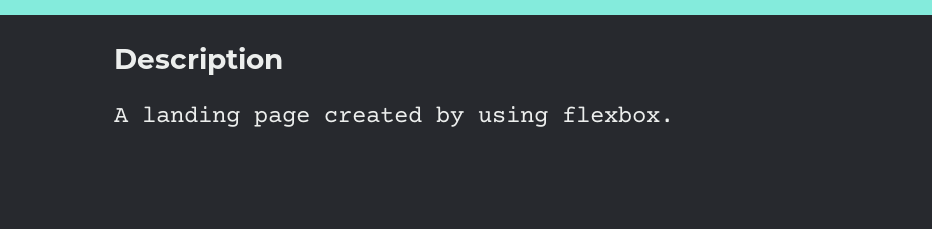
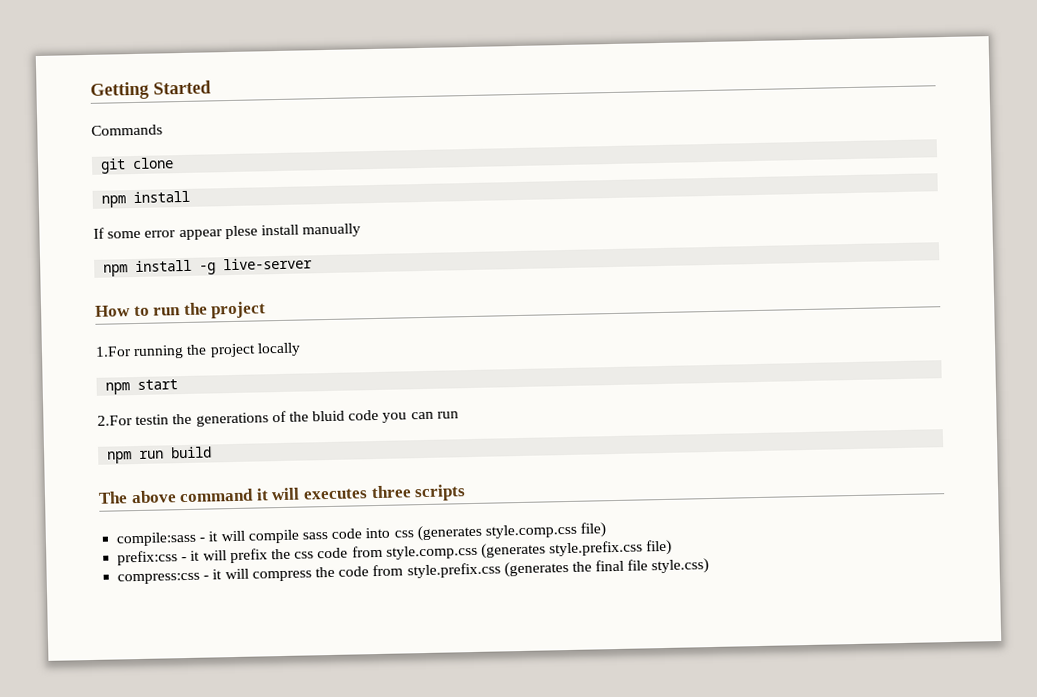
- Description
- A landing page created by using flexbox.
+ Getting Started
+ Commands
+ git clone
+ npm install
+ If some error appear plese install manually
+ npm install -g live-server
+ How to run the project
+ 1.For running the project locally
+ npm start
+ 2.For testin the generations of the bluid code you can run
+ npm run build
+ The above command it will executes three scripts
+ compile:sass - it will compile sass code into css (generates style.comp.css file)
+ prefix:css - it will prefix the css code from style.comp.css (generates style.prefix.css file)
+ compress:css - it will compress the code from style.prefix.css (generates the final file style.css)

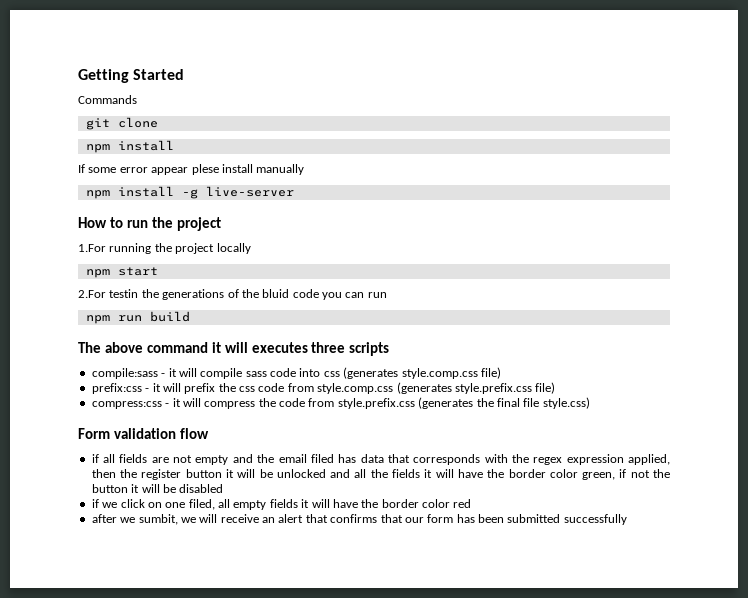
+ Form validation flow
+ if all fields are not empty and the email filed has data that corresponds with the regex expression applied, then the register button it will be unlocked and all the fields it will have the border color green, if not the button it will be disabled
+ if we click on one filed, all empty fields it will have the border color red
+ after we sumbit, we will receive an alert that confirms that our form has been submitted successfully

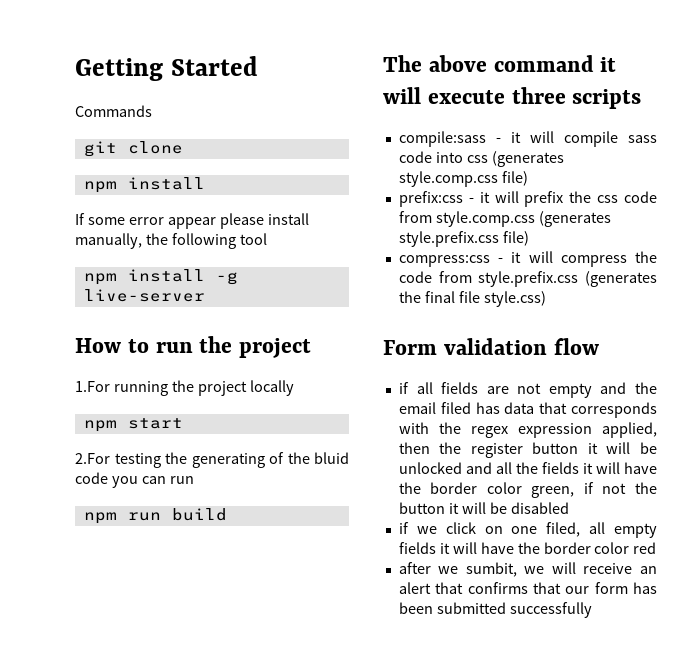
- If some error appear plese install manually
+ If some error appear please install manually, the following tool
- 2.For testin the generations of the bluid code you can run
+ 2.For testing the generating of the bluid code you can run
- The above command it will executes three scripts
+ The above command it will execute three scripts

